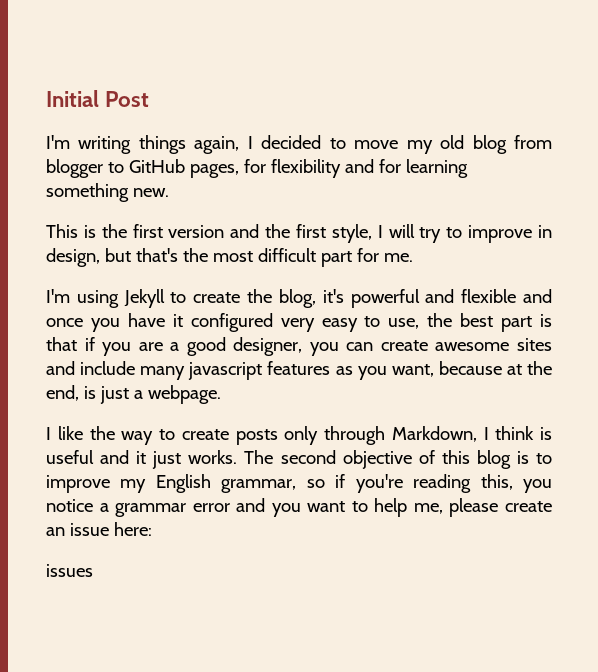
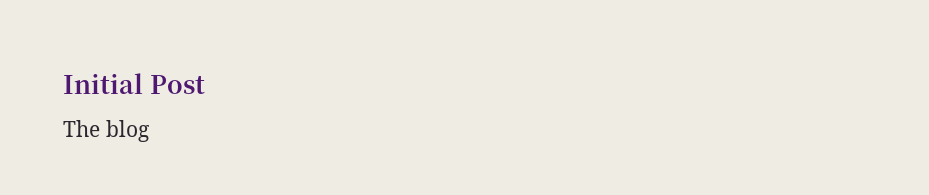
- I'm writing things again, I decided to move my old blog from blogger to GitHub pages, for flexibility and for learning something new.
- This is the first version and the first style, I will try to improve in design, but that's the most difficult part for me.
- I'm using Jekyll to create the blog, it's powerful and flexible and once you have it configured very easy to use, the best part is that if you are a good designer, you can create awesome sites and include many javascript features as you want, because at the end, is just a webpage.
- I like the way to create posts only through Markdown, I think is useful and it just works. The second objective of this blog is to improve my English grammar, so if you're reading this, you notice a grammar error and you want to help me, please create an issue here:
- issues
+ The blog

